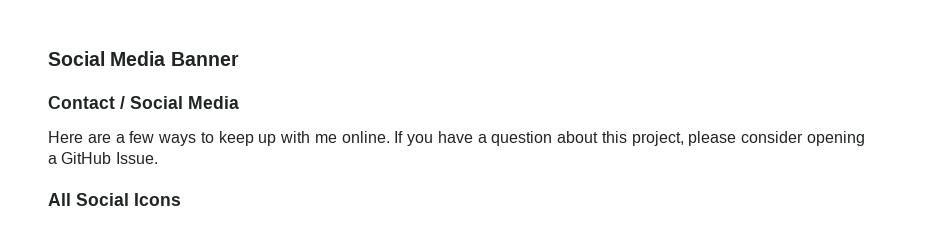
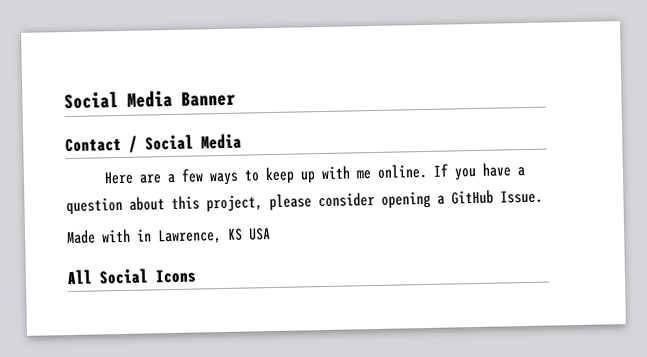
+ Made with in Lawrence, KS USA

